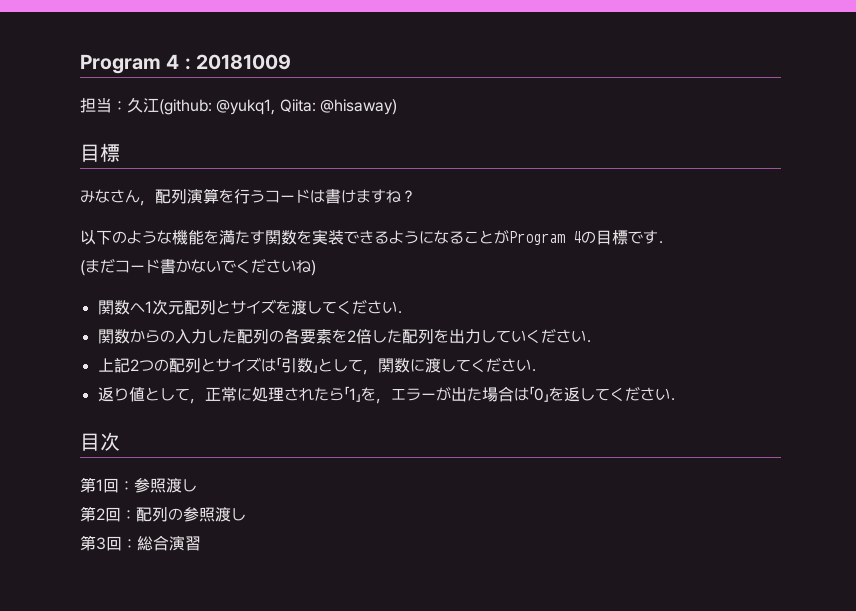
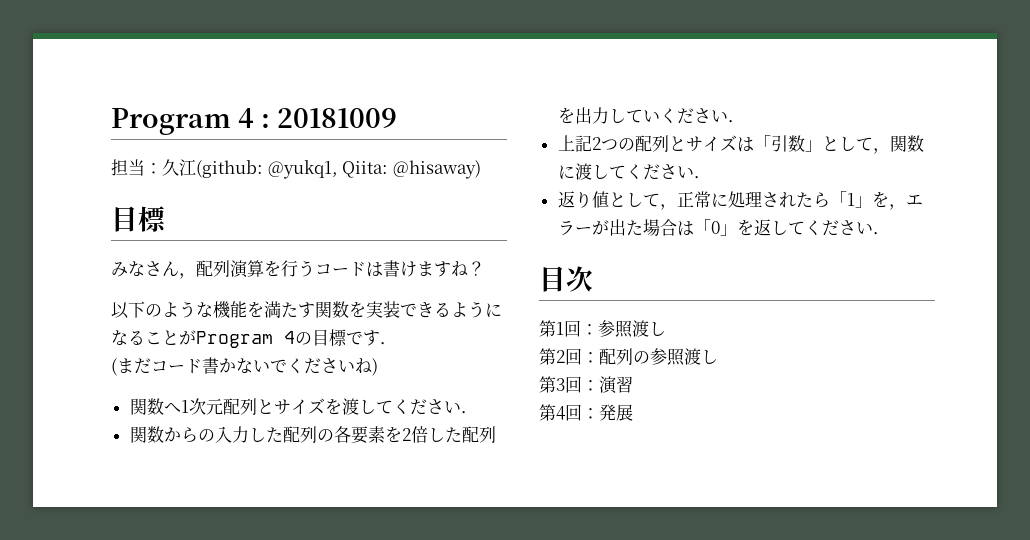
- 第3回：総合演習
+ 第3回：演習
+ 第4回：発展

